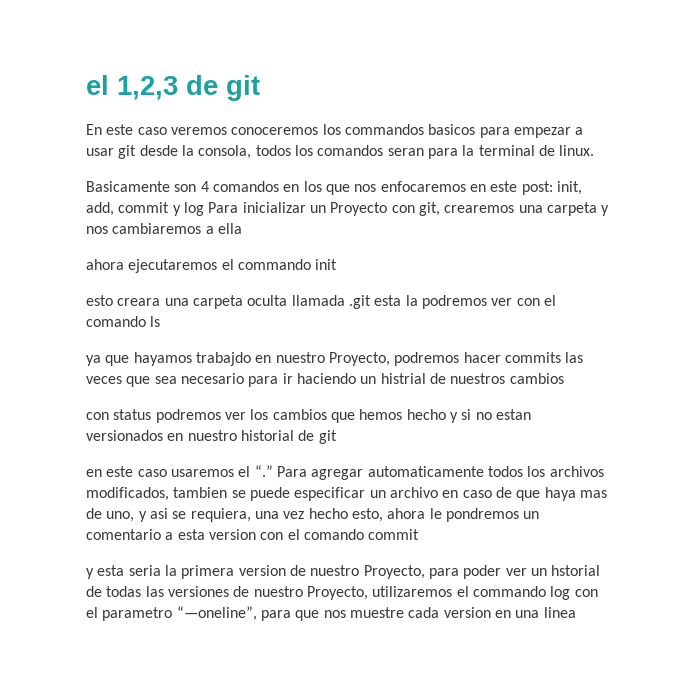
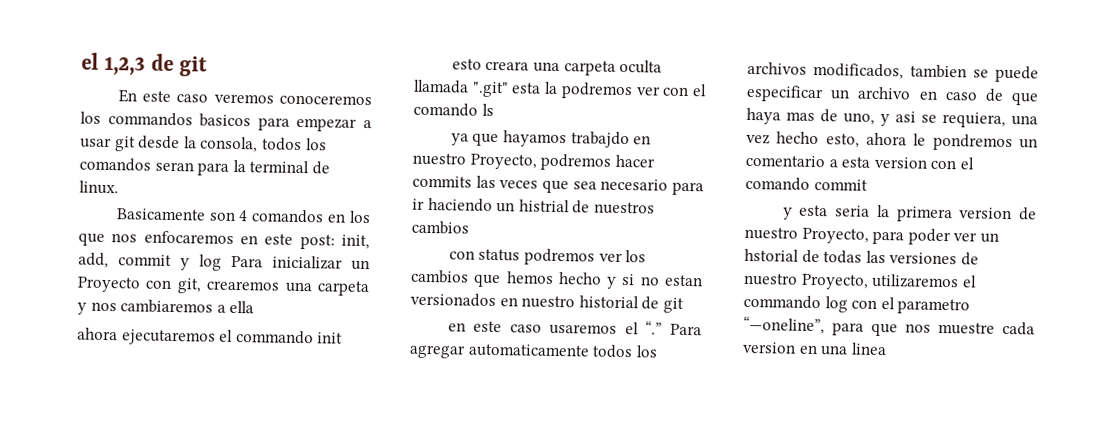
- esto creara una carpeta oculta llamada .git esta la podremos ver con el comando ls
+ esto creara una carpeta oculta llamada ".git" esta la podremos ver con el comando ls

